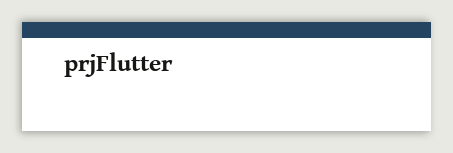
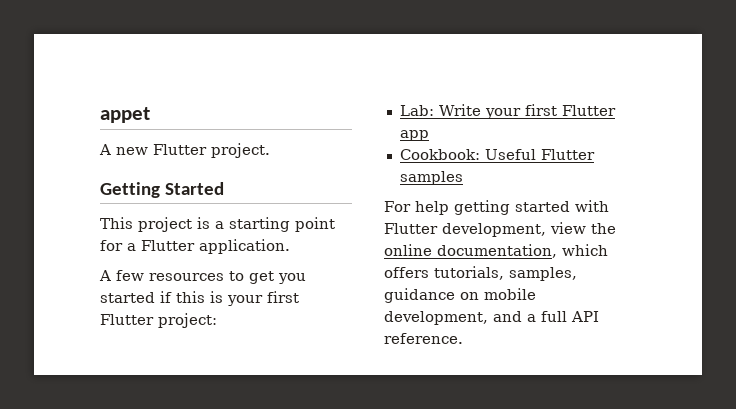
- prjFlutter
+ appet
+ A new Flutter project.
+ Getting Started
+ This project is a starting point for a Flutter application.
+ A few resources to get you started if this is your first Flutter project:
+ Lab: Write your first Flutter app
+ Cookbook: Useful Flutter samples
+ For help getting started with Flutter development, view the online documentation, which offers tutorials, samples, guidance on mobile development, and a full API reference.

